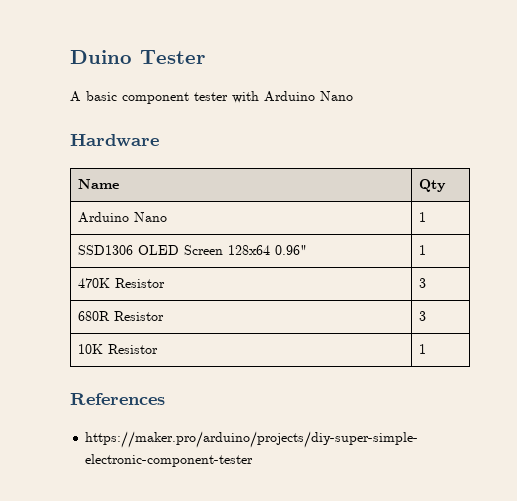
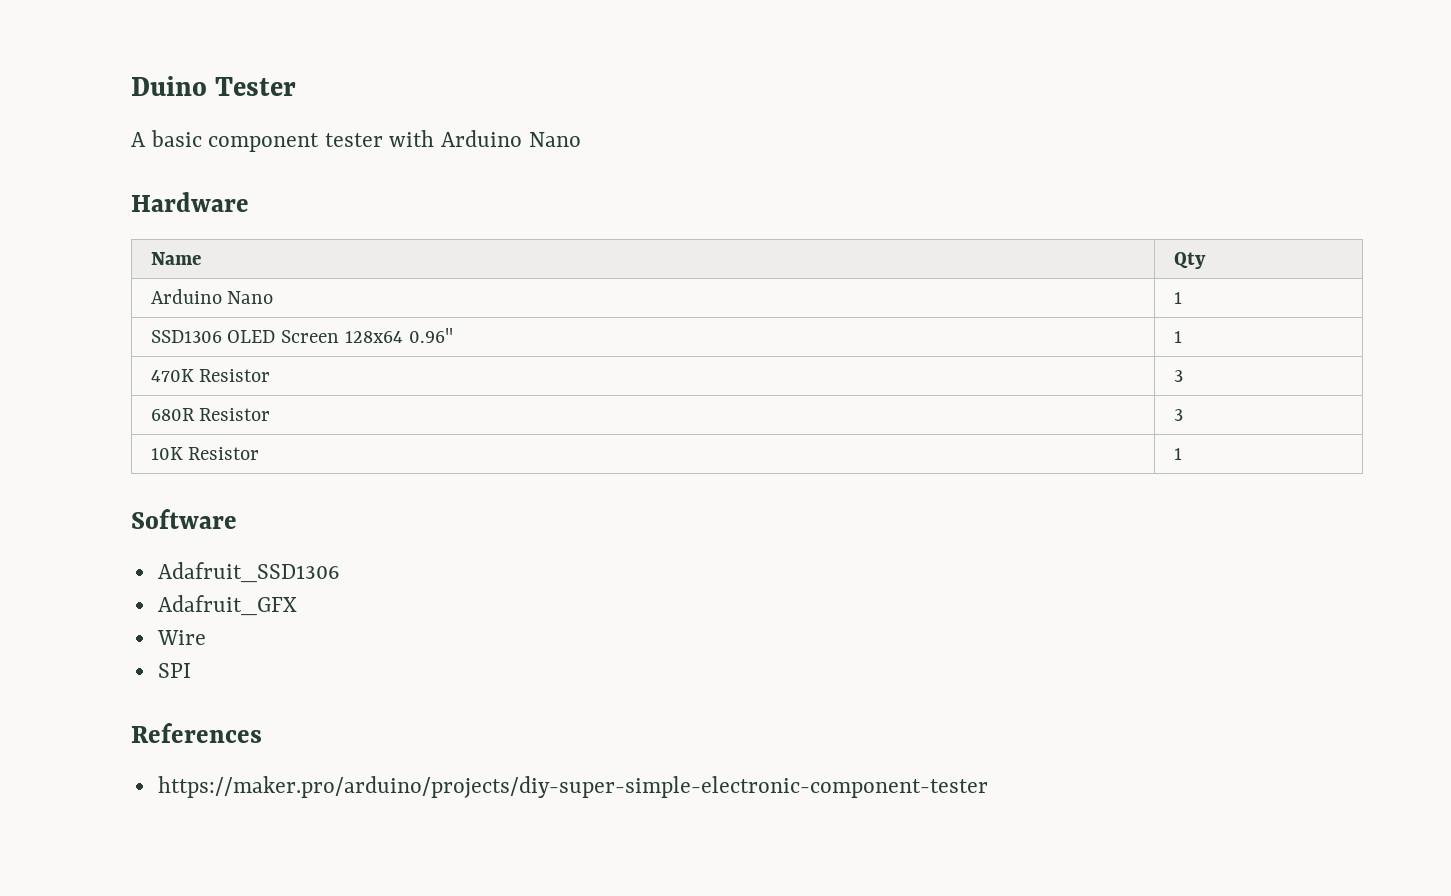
+ Software
+ Adafruit_SSD1306
+ Adafruit_GFX
+ Wire
+ SPI

